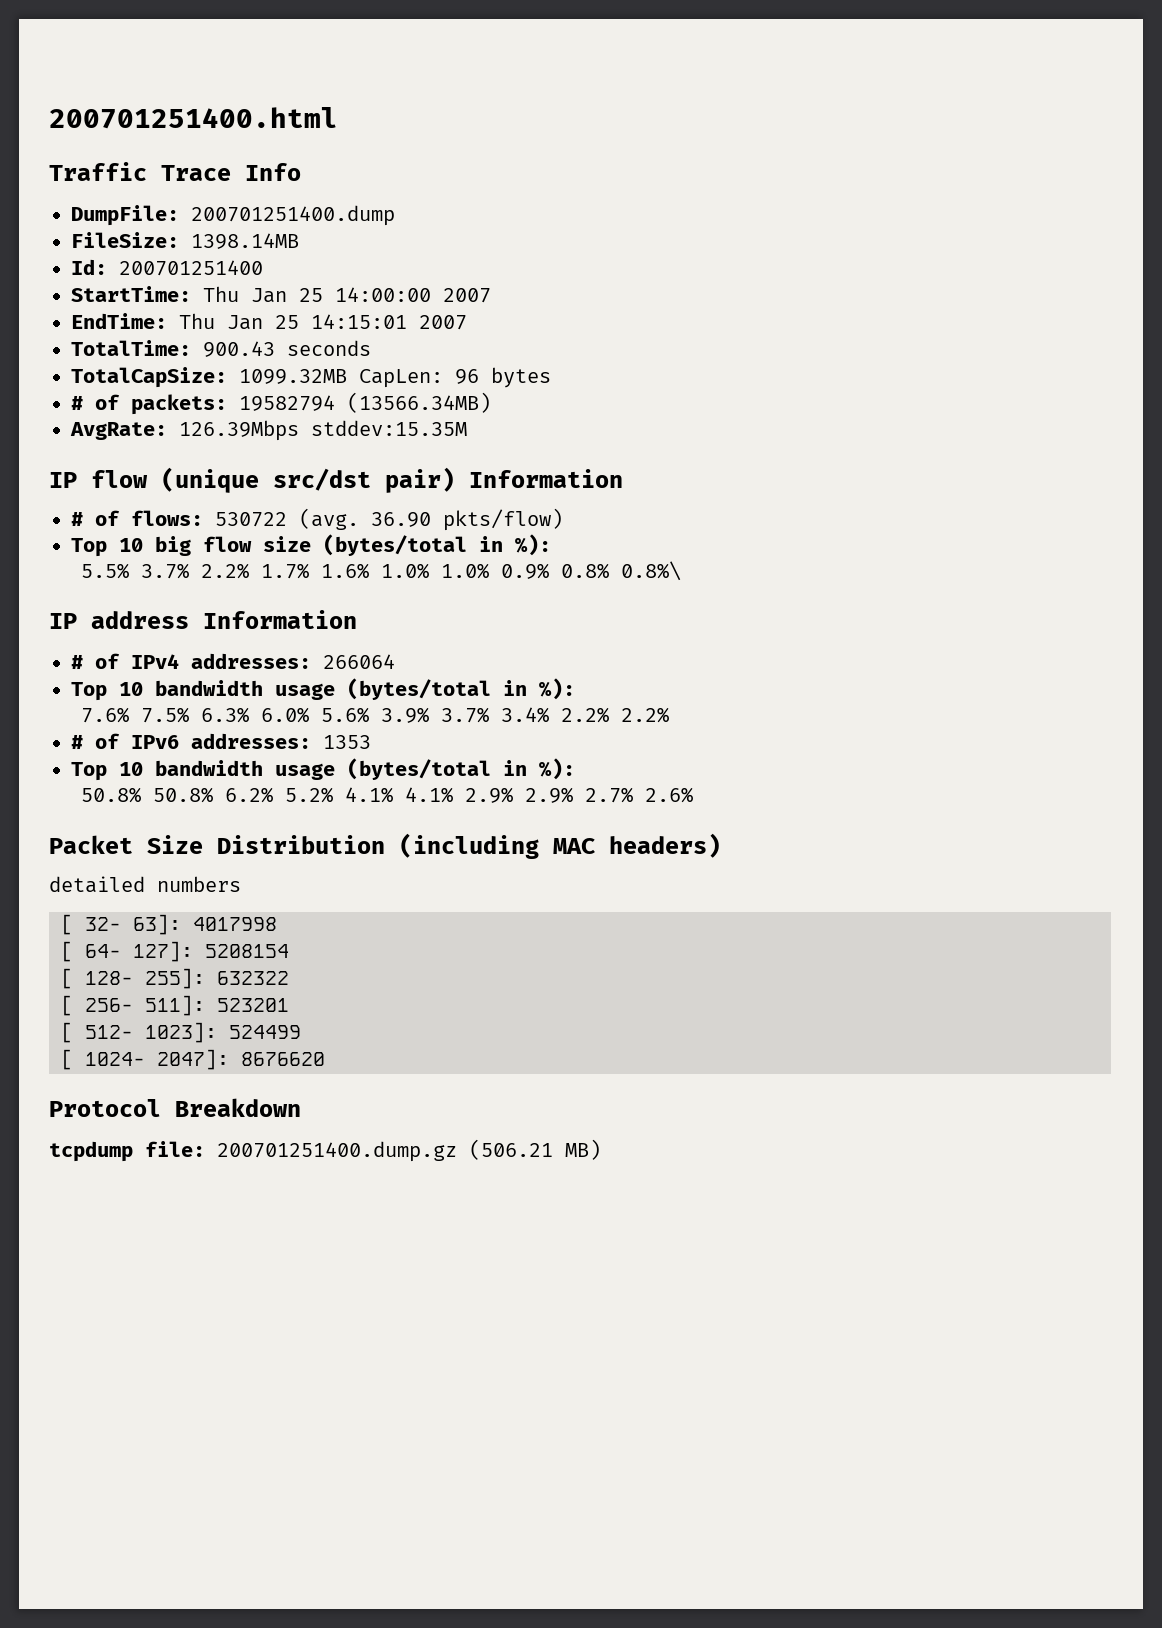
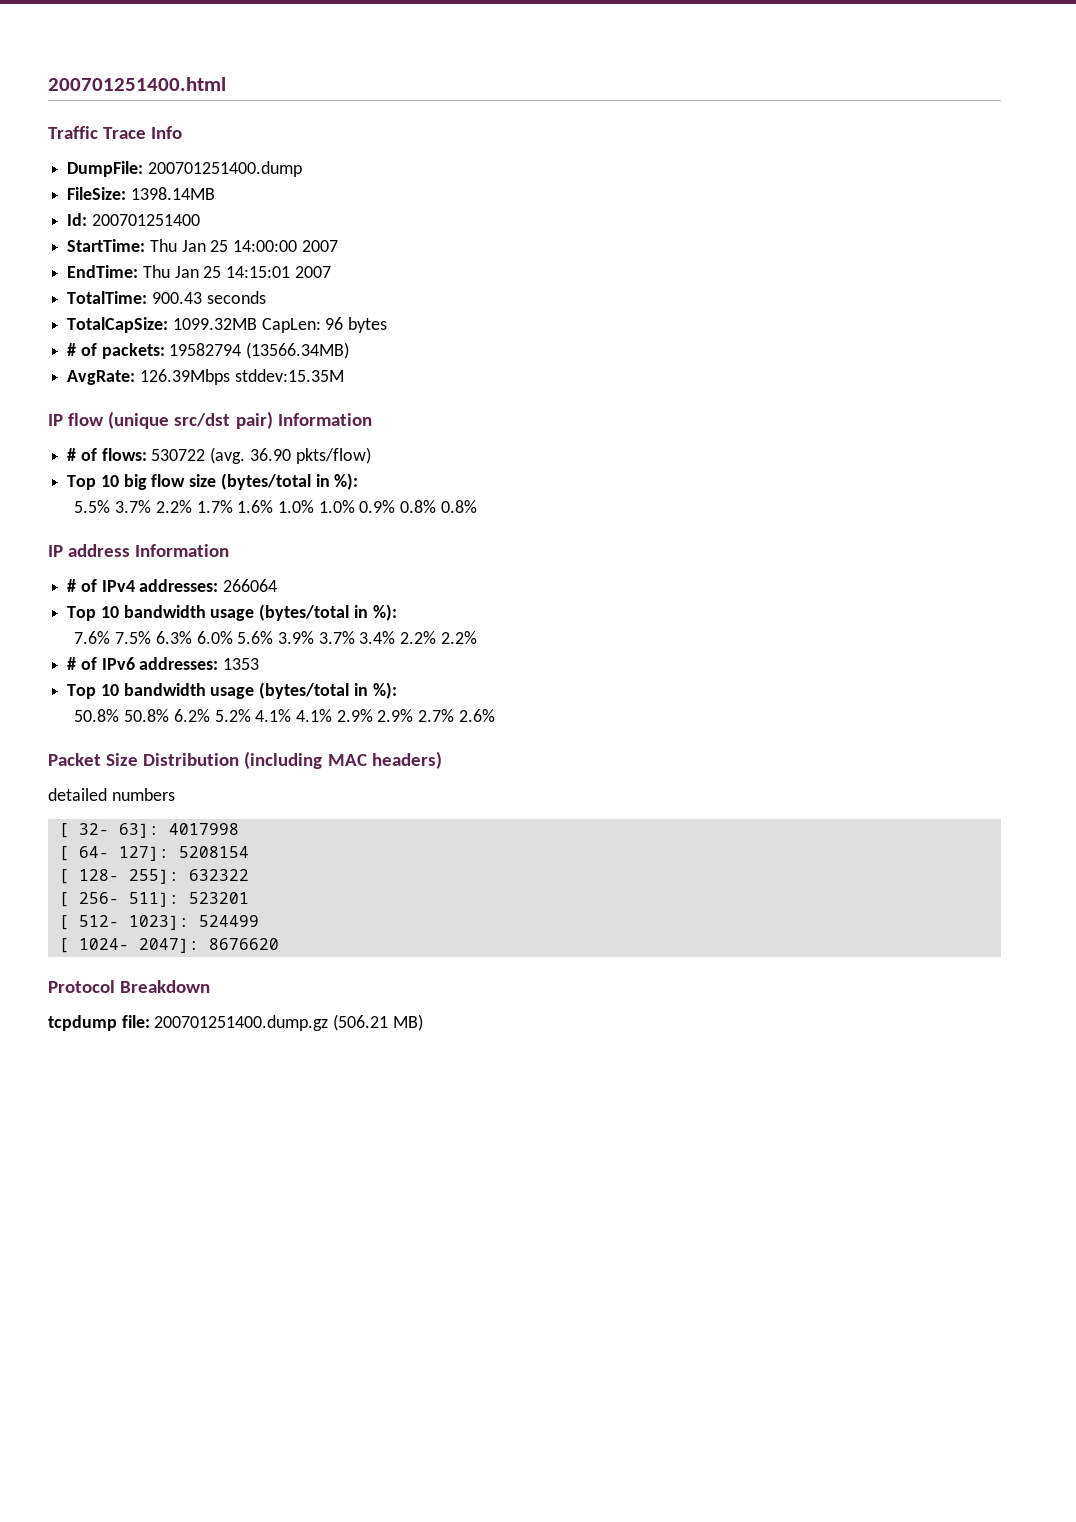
- 5.5% 3.7% 2.2% 1.7% 1.6% 1.0% 1.0% 0.9% 0.8% 0.8%\
+ 5.5% 3.7% 2.2% 1.7% 1.6% 1.0% 1.0% 0.9% 0.8% 0.8%

